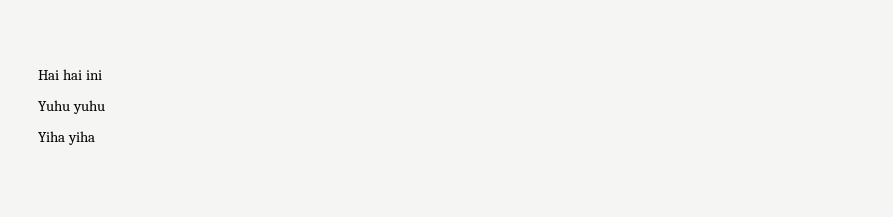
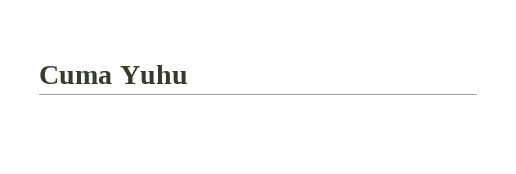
- Hai hai ini
- Yuhu yuhu
- Yiha yiha
+ Cuma Yuhu

